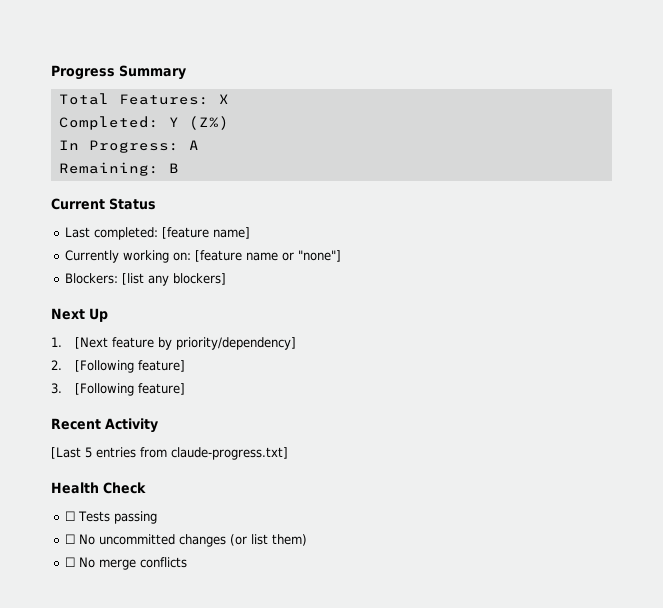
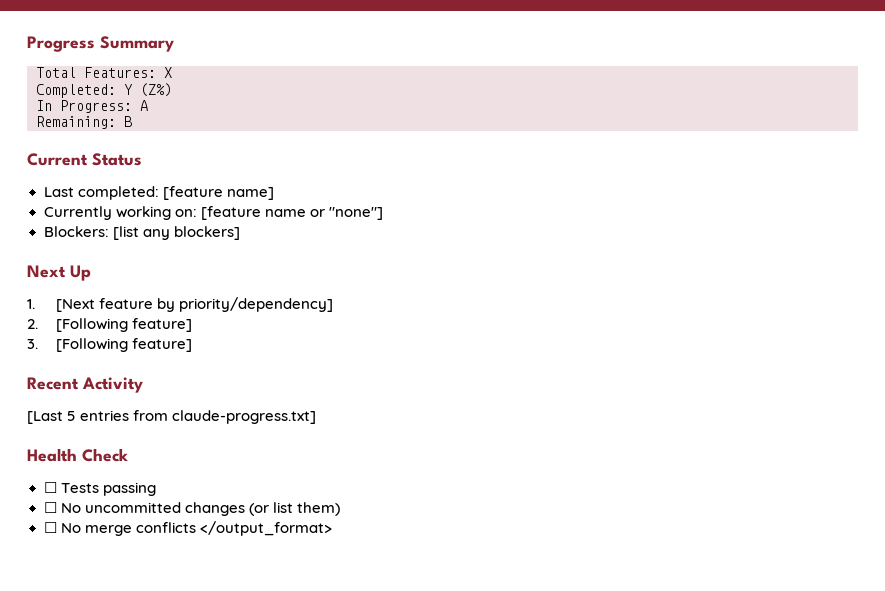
- ☐ No merge conflicts
+ ☐ No merge conflicts </output_format>

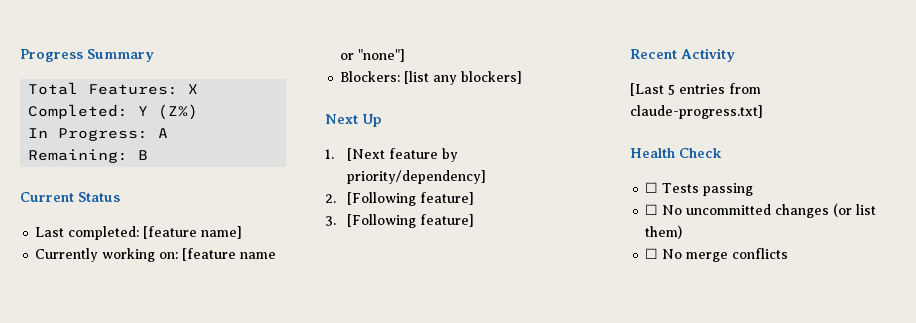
- ☐ No merge conflicts </output_format>
+ ☐ No merge conflicts

